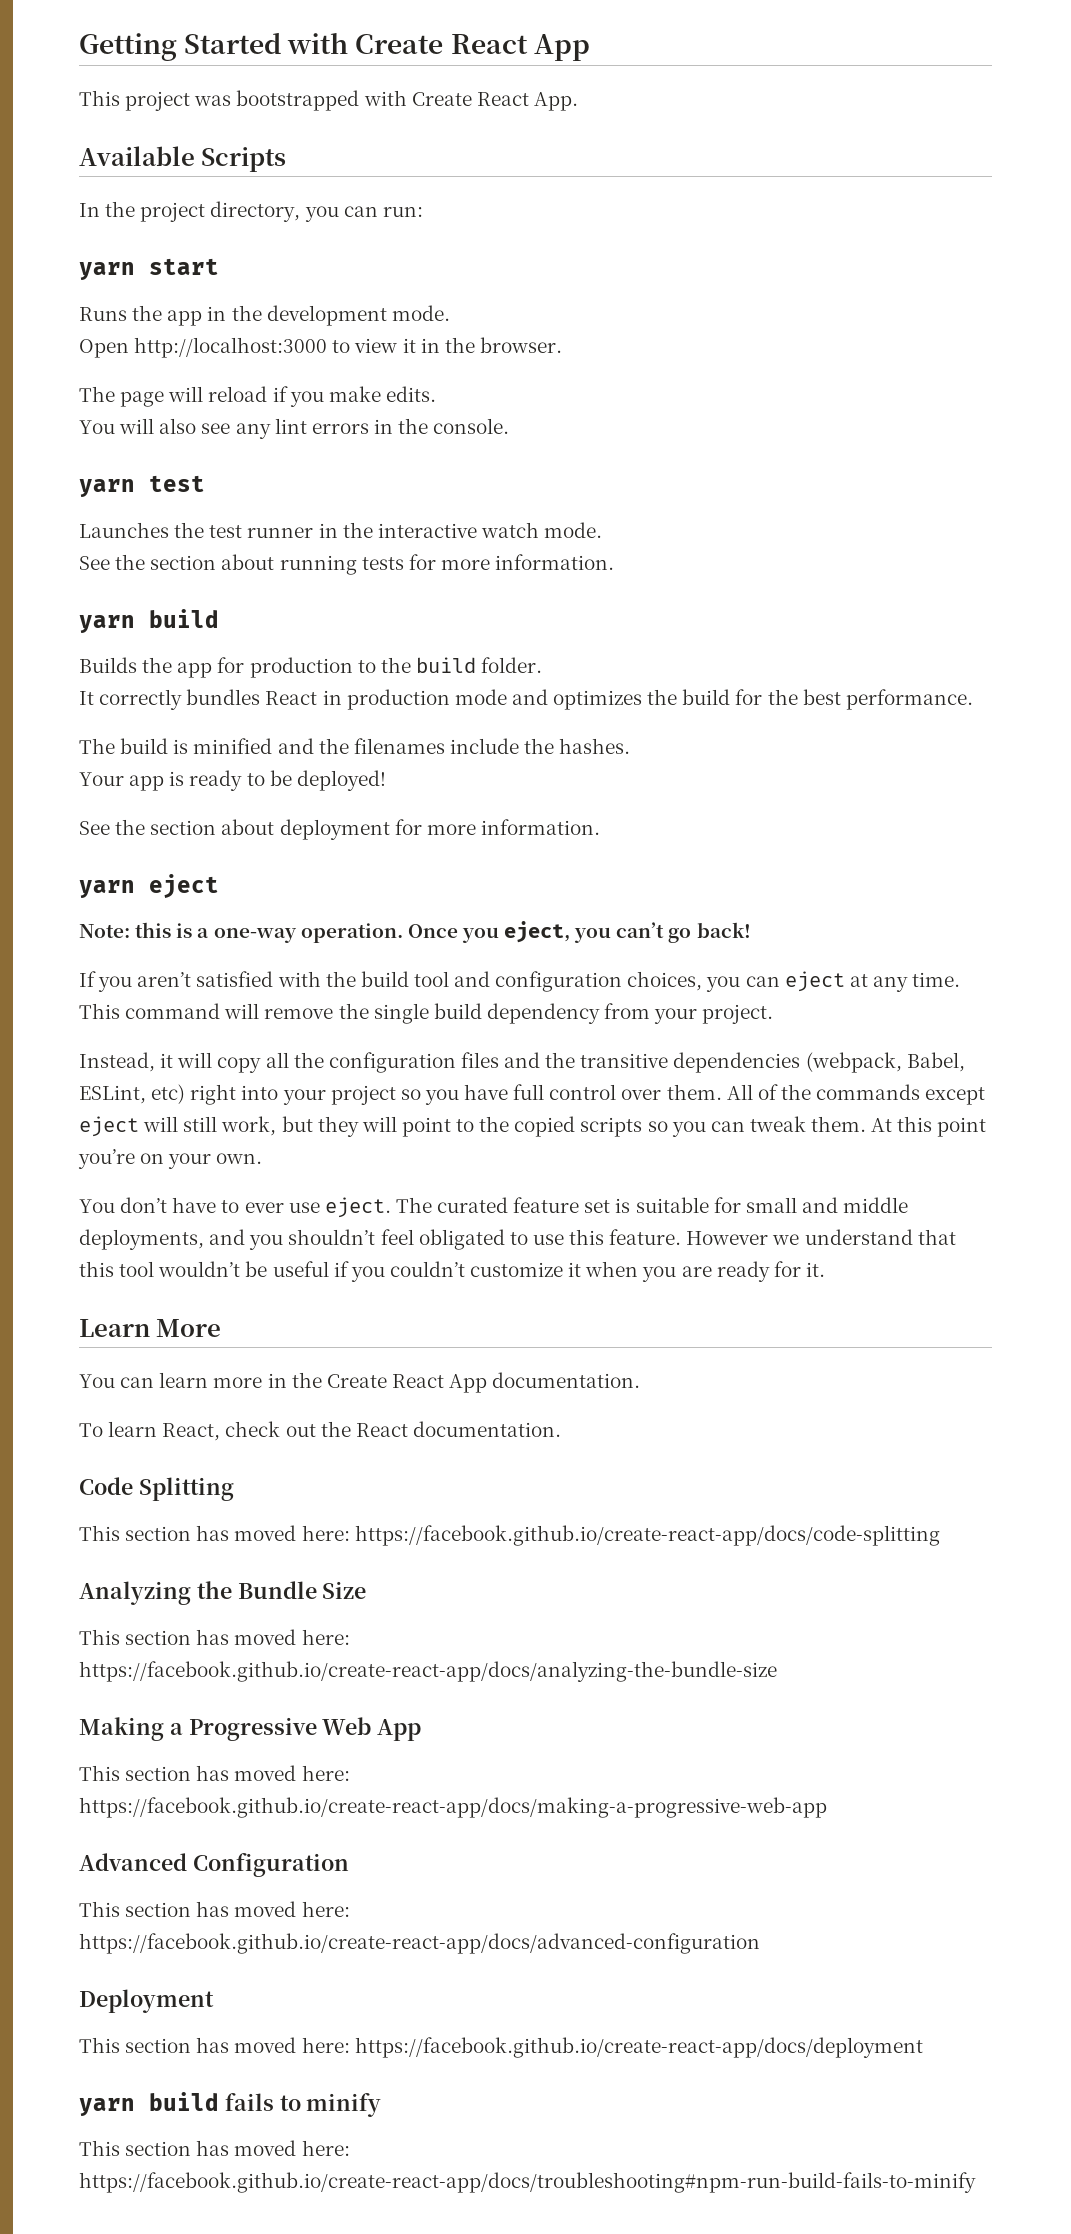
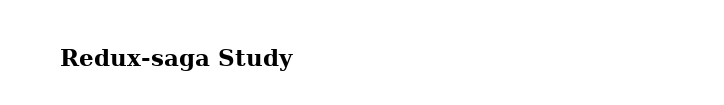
- Getting Started with Create React App
- This project was bootstrapped with Create React App.
- Available Scripts
- In the project directory, you can run:
- yarn start
- Runs the app in the development mode.
- Open http://localhost:3000 to view it in the browser.
- The page will reload if you make edits.
- You will also see any lint errors in the console.
- yarn test
- Launches the test runner in the interactive watch mode.
- See the section about running tests for more information.
- yarn build
- Builds the app for production to the build folder.
- It correctly bundles React in production mode and optimizes the build for the best performance.
- The build is minified and the filenames include the hashes.
- Your app is ready to be deployed!
- See the section about deployment for more information.
- yarn eject
- Note: this is a one-way operation. Once you eject, you can’t go back!
- If you aren’t satisfied with the build tool and configuration choices, you can eject at any time. This command will remove the single build dependency from your project.
- Instead, it will copy all the configuration files and the transitive dependencies (webpack, Babel, ESLint, etc) right into your project so you have full control over them. All of the commands except eject will still work, but they will point to the copied scripts so you can tweak them. At this point you’re on your own.
- You don’t have to ever use eject. The curated feature set is suitable for small and middle deployments, and you shouldn’t feel obligated to use this feature. However we understand that this tool wouldn’t be useful if you couldn’t customize it when you are ready for it.
- Learn More
- You can learn more in the Create React App documentation.
- To learn React, check out the React documentation.
- Code Splitting
- This section has moved here: https://facebook.github.io/create-react-app/docs/code-splitting
- Analyzing the Bundle Size
- This section has moved here: https://facebook.github.io/create-react-app/docs/analyzing-the-bundle-size
- Making a Progressive Web App
- This section has moved here: https://facebook.github.io/create-react-app/docs/making-a-progressive-web-app
- Advanced Configuration
- This section has moved here: https://facebook.github.io/create-react-app/docs/advanced-configuration
- Deployment
- This section has moved here: https://facebook.github.io/create-react-app/docs/deployment
- yarn build fails to minify
- This section has moved here: https://facebook.github.io/create-react-app/docs/troubleshooting#npm-run-build-fails-to-minify
+ Redux-saga Study

